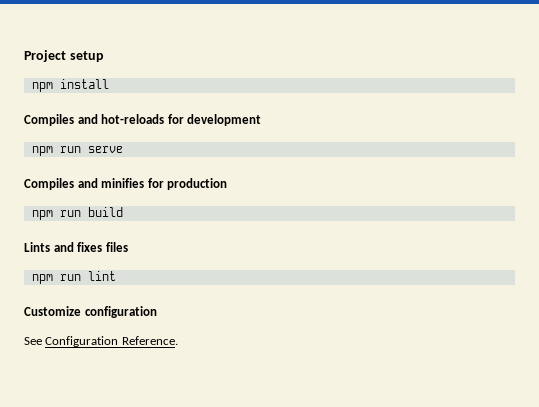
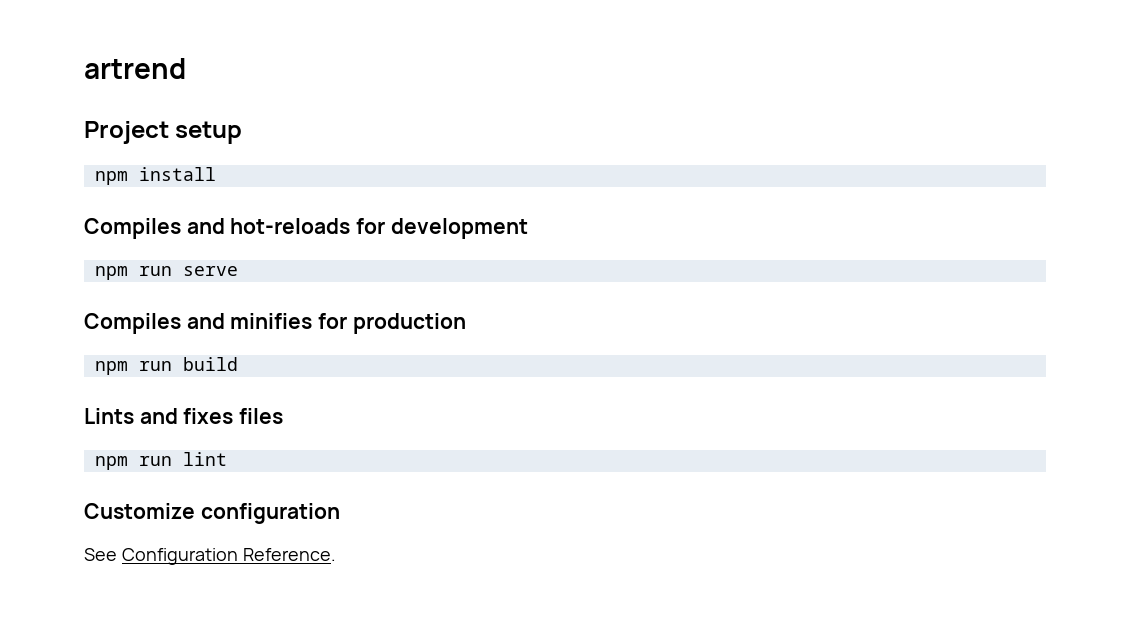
+ artrend

